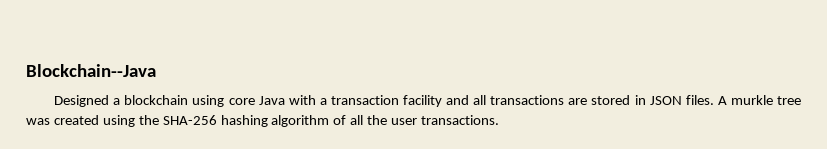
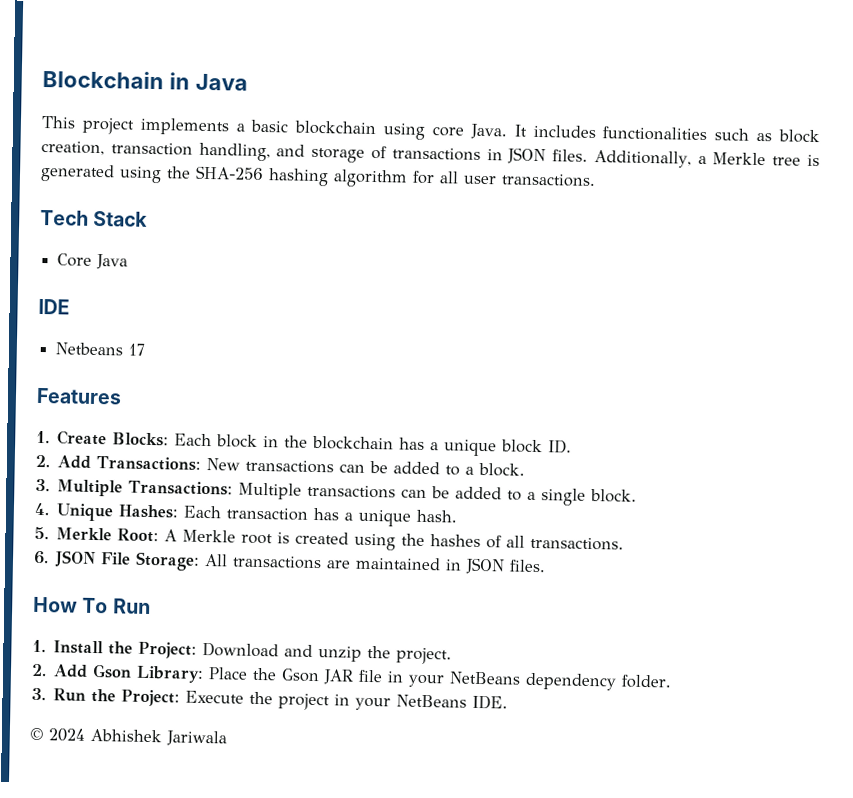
- Blockchain--Java
- Designed a blockchain using core Java with a transaction facility and all transactions are stored in JSON files. A murkle tree was created using the SHA-256 hashing algorithm of all the user transactions.
+ Blockchain in Java
+ This project implements a basic blockchain using core Java. It includes functionalities such as block creation, transaction handling, and storage of transactions in JSON files. Additionally, a Merkle tree is generated using the SHA-256 hashing algorithm for all user transactions.
+ Tech Stack
+ Core Java
+ IDE
+ Netbeans 17
+ Features
+ 1. Create Blocks: Each block in the blockchain has a unique block ID.
+ 2. Add Transactions: New transactions can be added to a block.
+ 3. Multiple Transactions: Multiple transactions can be added to a single block.
+ 4. Unique Hashes: Each transaction has a unique hash.
+ 5. Merkle Root: A Merkle root is created using the hashes of all transactions.
+ 6. JSON File Storage: All transactions are maintained in JSON files.
+ How To Run
+ 1. Install the Project: Download and unzip the project.
+ 2. Add Gson Library: Place the Gson JAR file in your NetBeans dependency folder.
+ 3. Run the Project: Execute the project in your NetBeans IDE.
+ © 2024 Abhishek Jariwala

